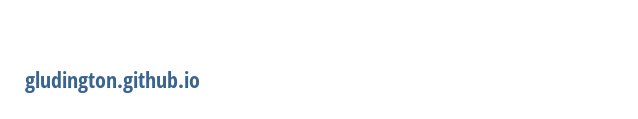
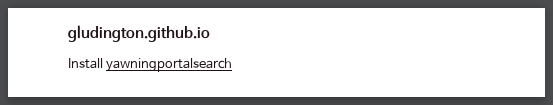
+ Install yawningportalsearch

